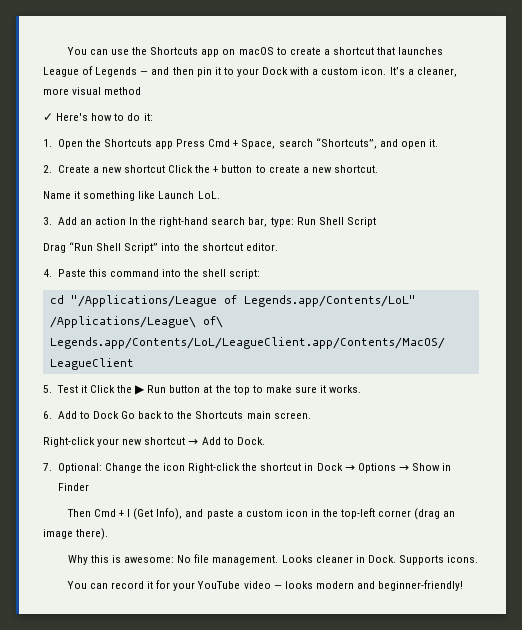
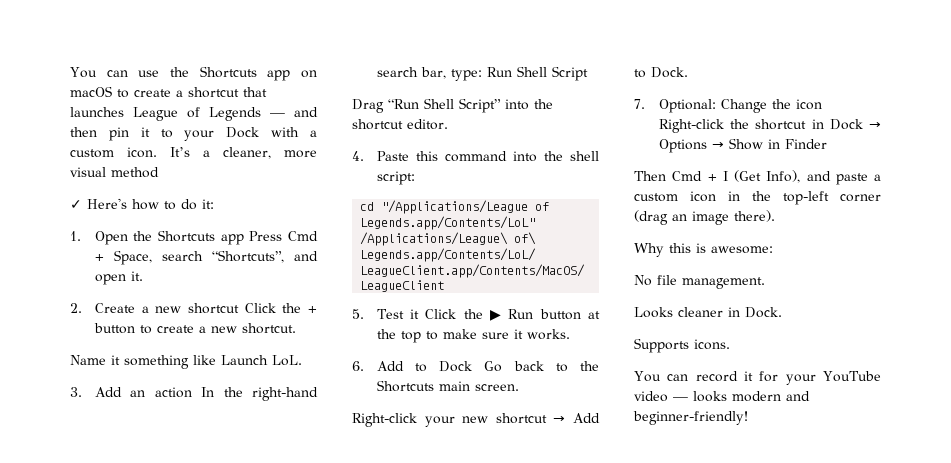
- Why this is awesome: No file management. Looks cleaner in Dock. Supports icons.
+ Why this is awesome:
+ No file management.
+ Looks cleaner in Dock.
+ Supports icons.

